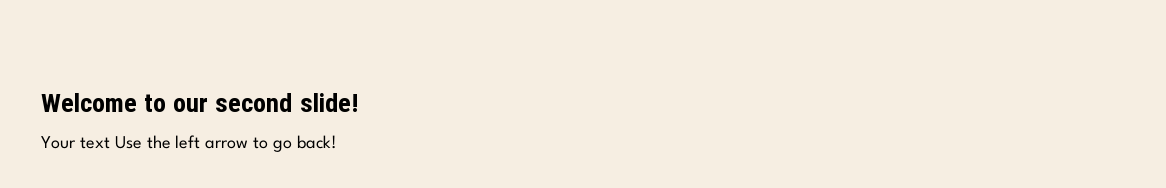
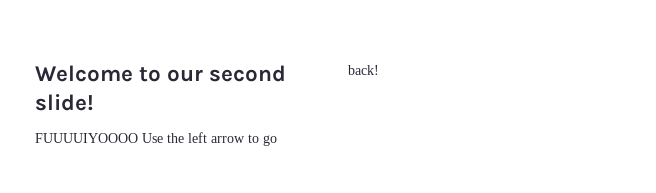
- Your text Use the left arrow to go back!
+ FUUUUIYOOOO Use the left arrow to go back!

